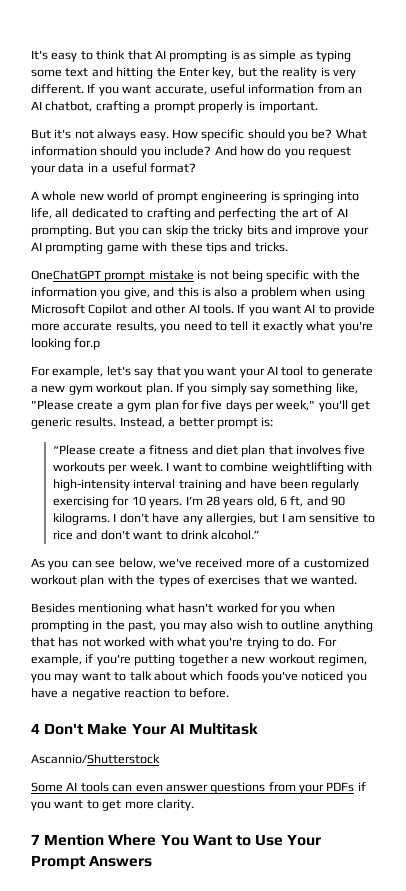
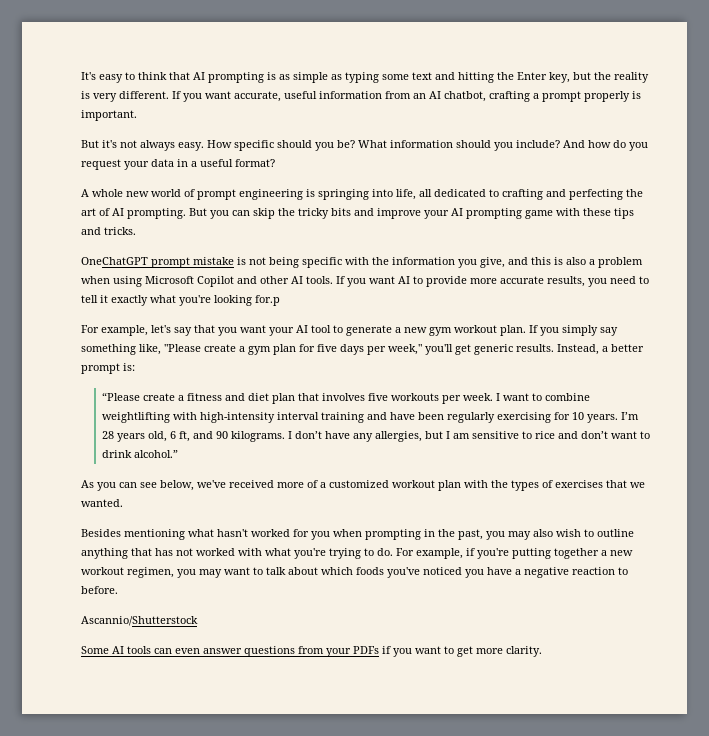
- 4 Don't Make Your AI Multitask
- 7 Mention Where You Want to Use Your Prompt Answers

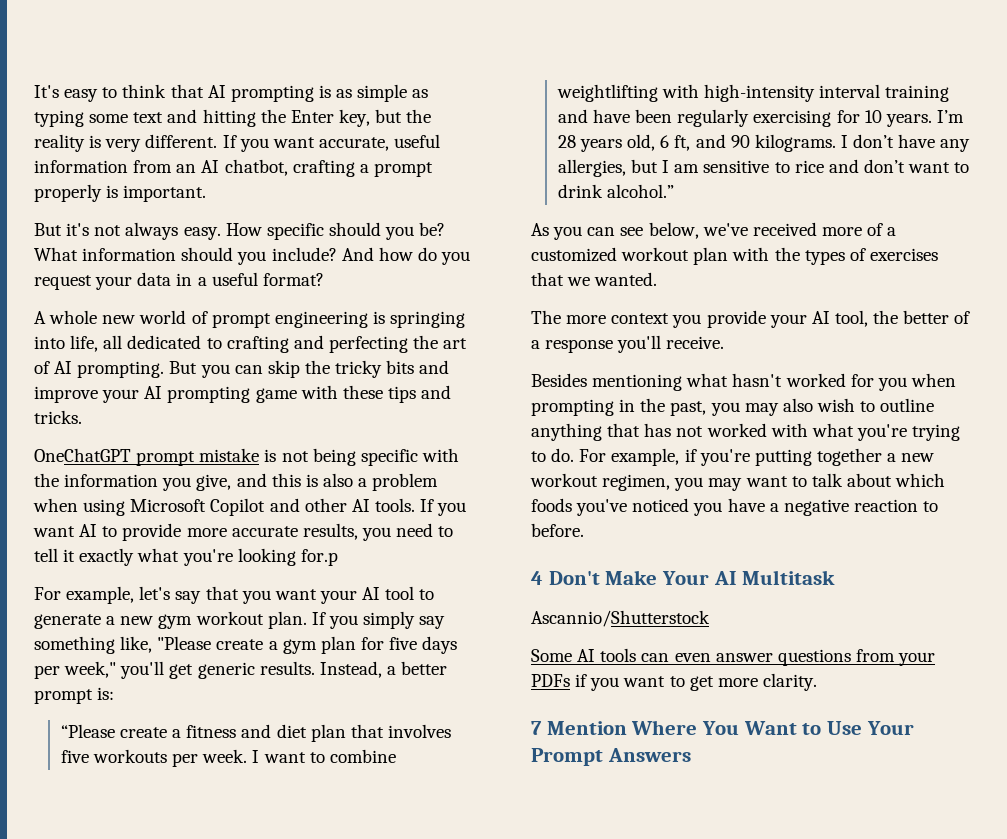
+ The more context you provide your AI tool, the better of a response you'll receive.
+ 4 Don't Make Your AI Multitask
+ 7 Mention Where You Want to Use Your Prompt Answers

